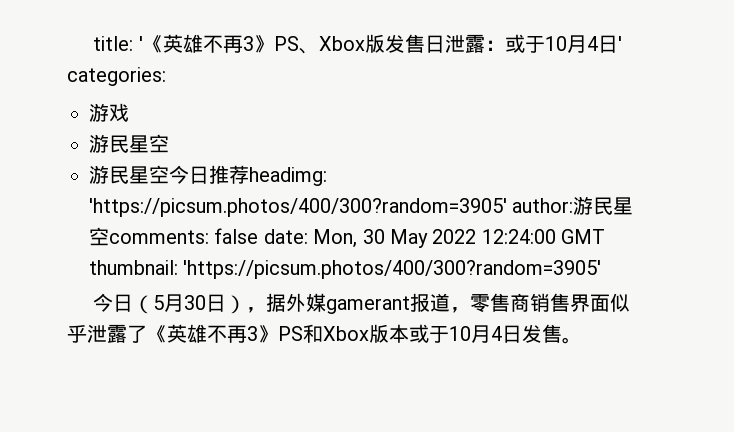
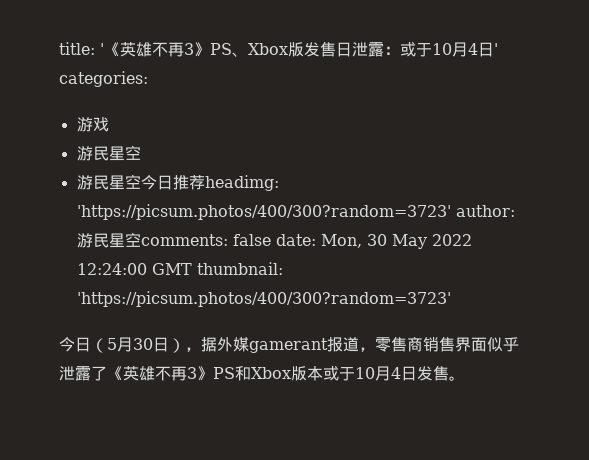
- 游民星空今日推荐headimg: 'https://picsum.photos/400/300?random=3905' author:游民星空comments: false date: Mon, 30 May 2022 12:24:00 GMT thumbnail: 'https://picsum.photos/400/300?random=3905'
+ 游民星空今日推荐headimg: 'https://picsum.photos/400/300?random=3723' author:游民星空comments: false date: Mon, 30 May 2022 12:24:00 GMT thumbnail: 'https://picsum.photos/400/300?random=3723'

